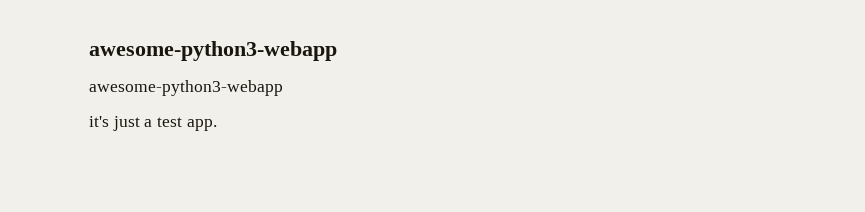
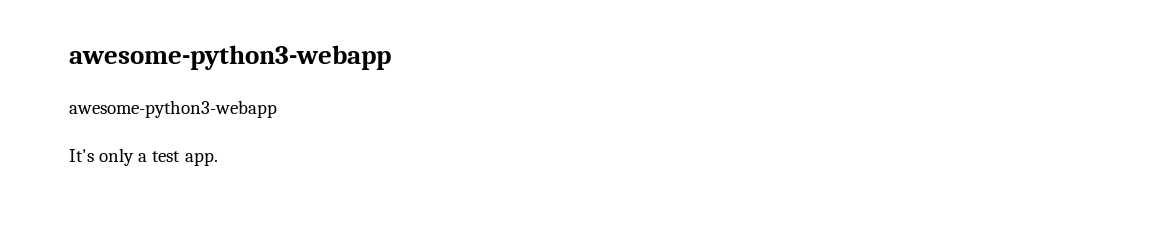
- it's just a test app.
+ It's only a test app.

